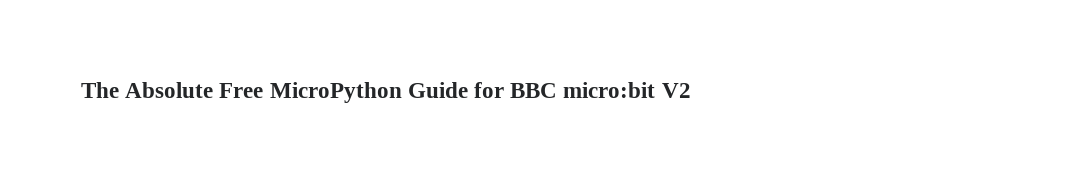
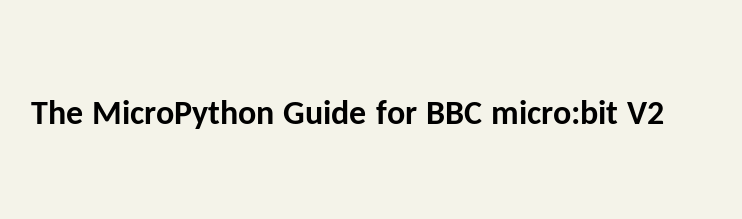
- The Absolute Free MicroPython Guide for BBC micro:bit V2
+ The MicroPython Guide for BBC micro:bit V2

